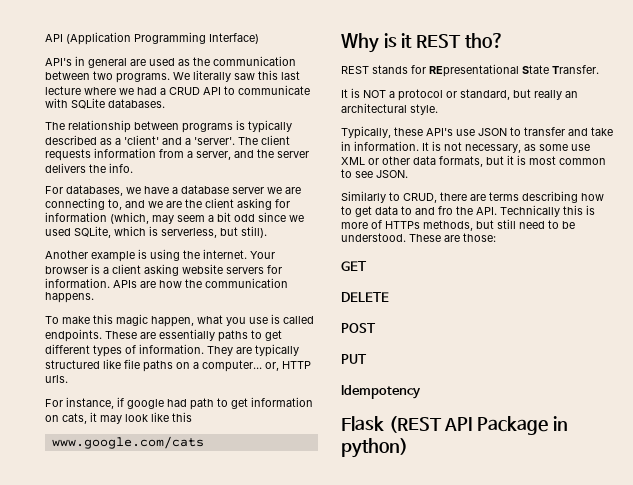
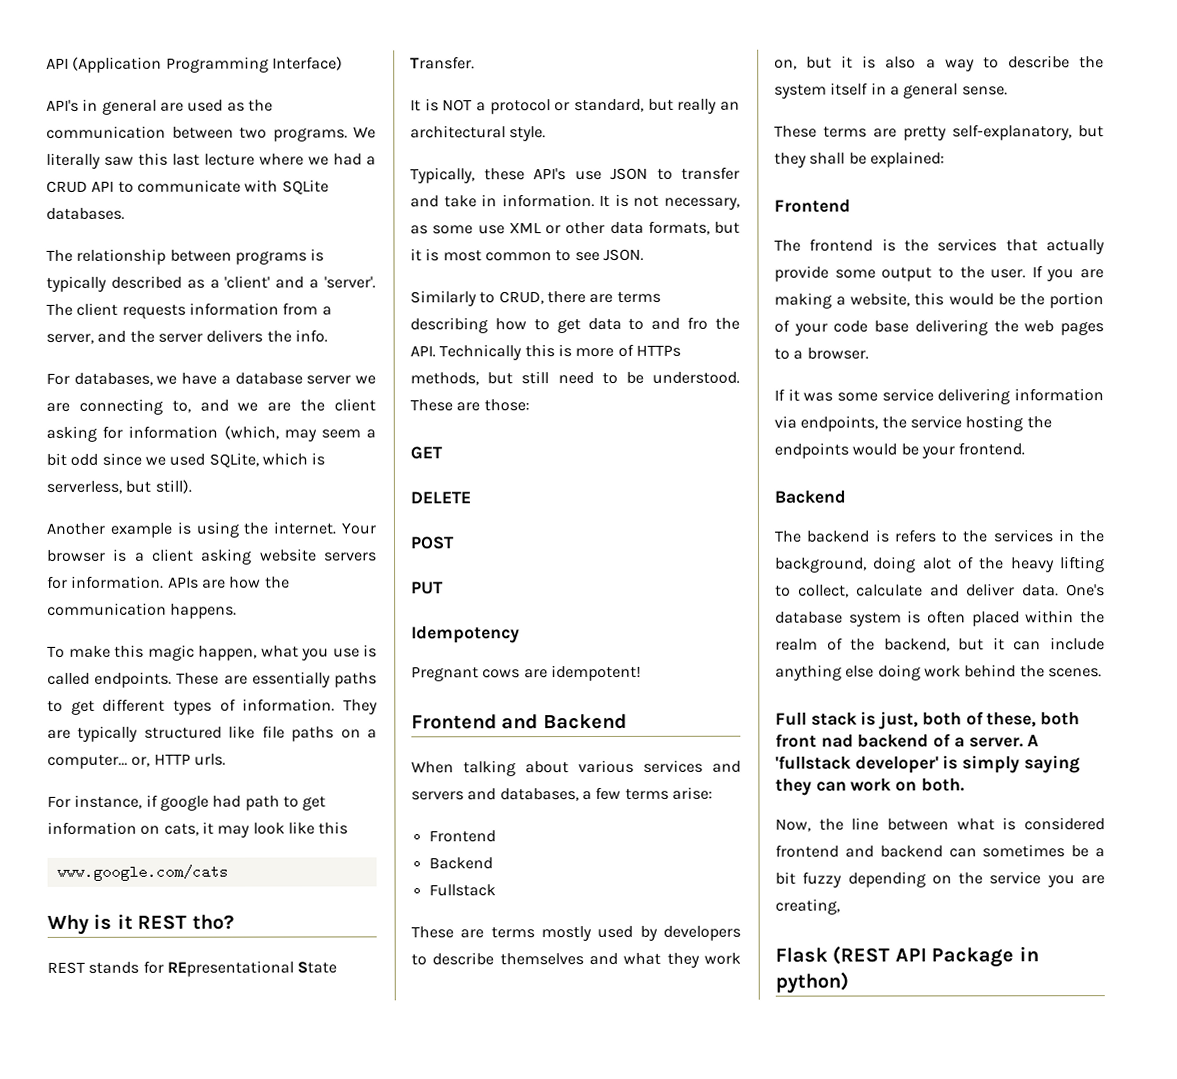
+ Pregnant cows are idempotent!
+ Frontend and Backend
+ When talking about various services and servers and databases, a few terms arise:
+ Frontend
+ Backend
+ Fullstack
+ These are terms mostly used by developers to describe themselves and what they work on, but it is also a way to describe the system itself in a general sense.
+ These terms are pretty self-explanatory, but they shall be explained:
+ Frontend
+ The frontend is the services that actually provide some output to the user. If you are making a website, this would be the portion of your code base delivering the web pages to a browser.
+ If it was some service delivering information via endpoints, the service hosting the endpoints would be your frontend.
+ Backend
+ The backend is refers to the services in the background, doing alot of the heavy lifting to collect, calculate and deliver data. One's database system is often placed within the realm of the backend, but it can include anything else doing work behind the scenes.
+ Full stack is just, both of these, both front nad backend of a server. A 'fullstack developer' is simply saying they can work on both.
+ Now, the line between what is considered frontend and backend can sometimes be a bit fuzzy depending on the service you are creating,

